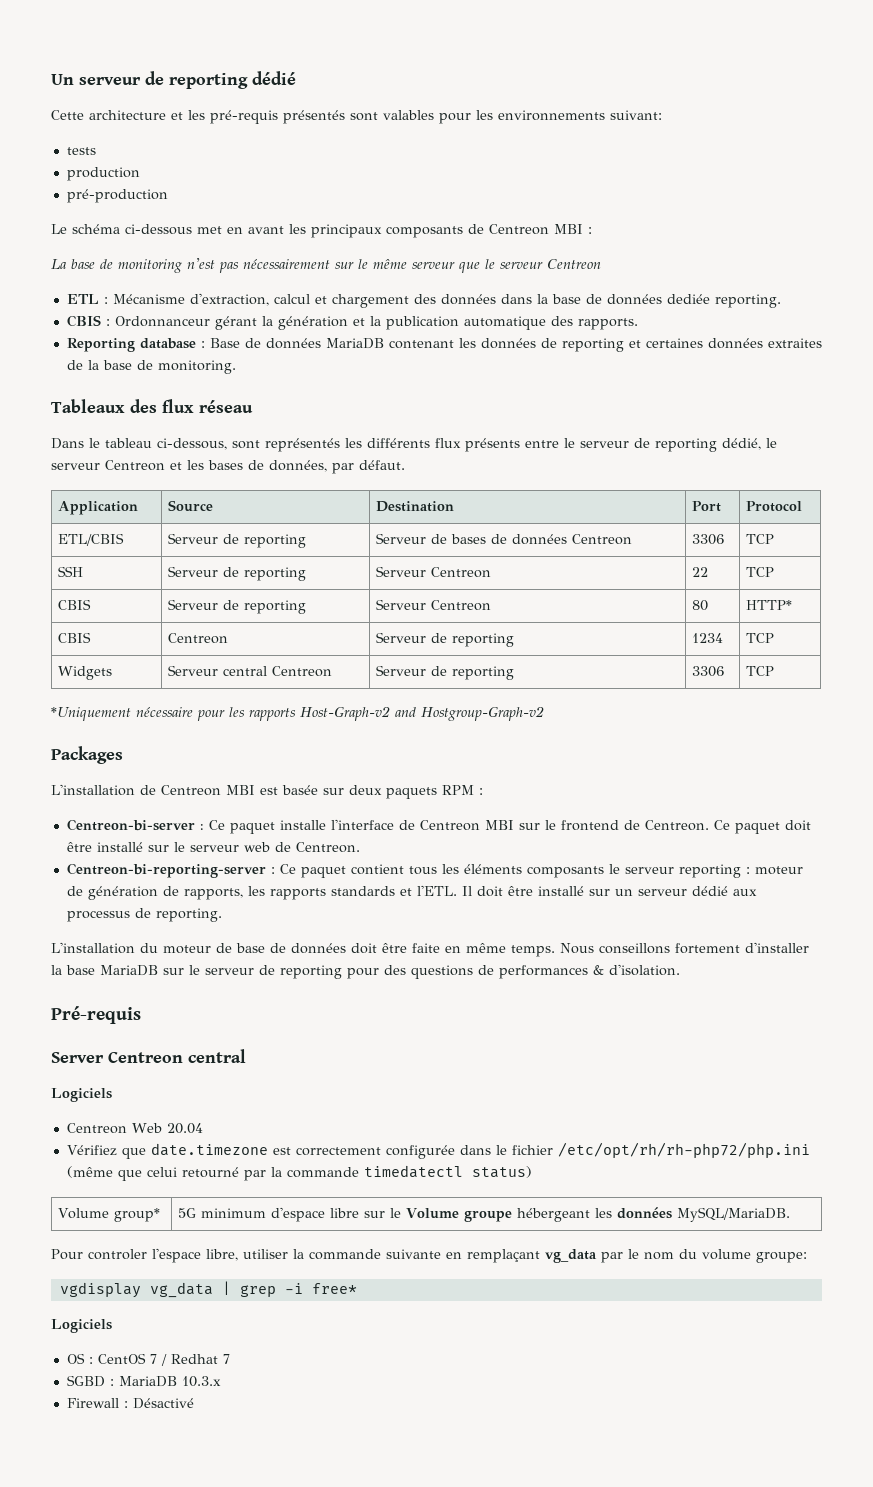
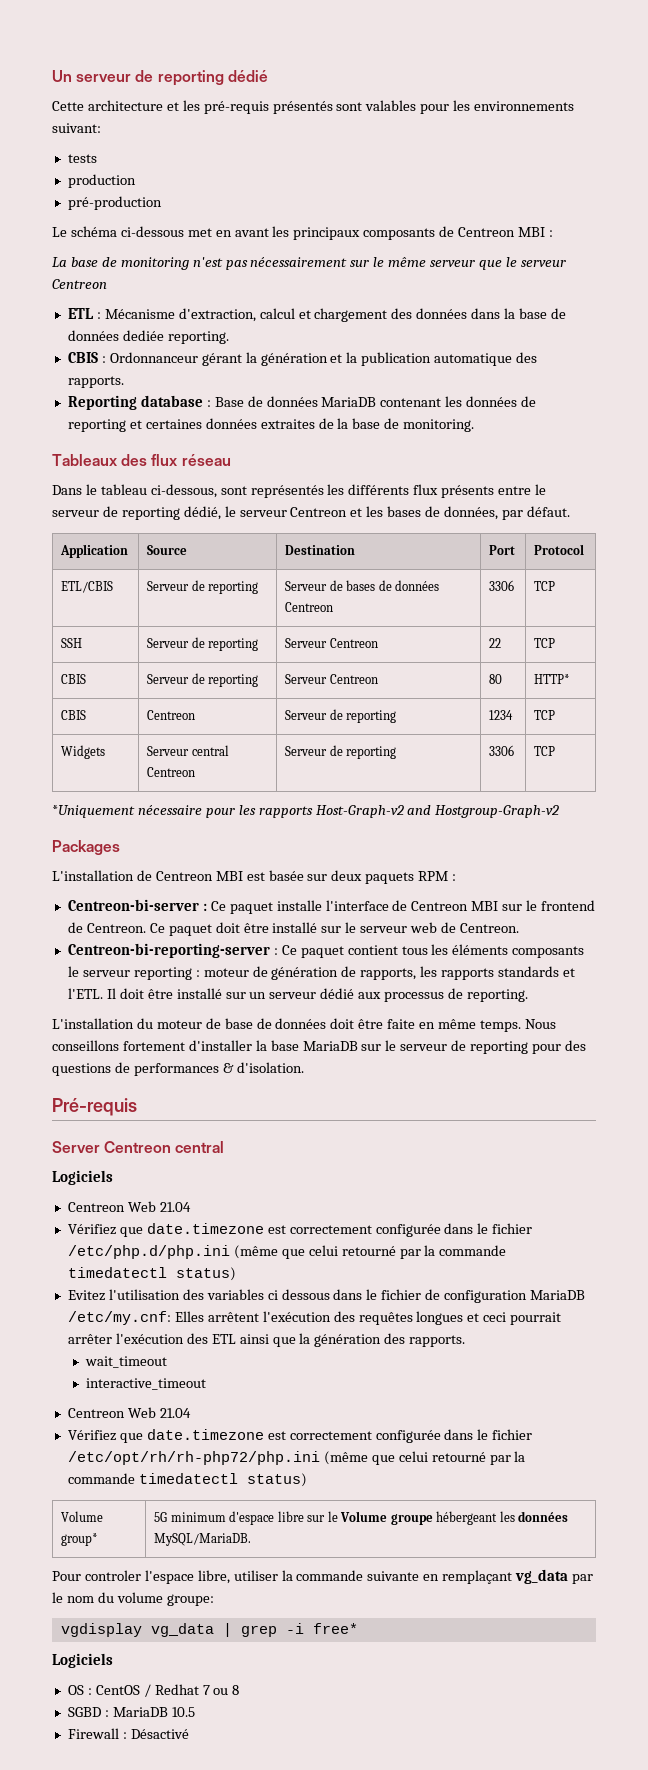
  Server Centreon central
  Logiciels
- Centreon Web 20.04
+ Centreon Web 21.04
+ Vérifiez que date.timezone est correctement configurée dans le fichier /etc/php.d/php.ini (même que celui retourné par la commande timedatectl status)
+ Evitez l'utilisation des variables ci dessous dans le fichier de configuration MariaDB /etc/my.cnf: Elles arrêtent l'exécution des requêtes longues et ceci pourrait arrêter l'exécution des ETL ainsi que la génération des rapports.
+ wait_timeout
+ interactive_timeout
+ Centreon Web 21.04
- OS : CentOS 7 / Redhat 7
+ OS : CentOS / Redhat 7 ou 8
- SGBD : MariaDB 10.3.x
+ SGBD : MariaDB 10.5

